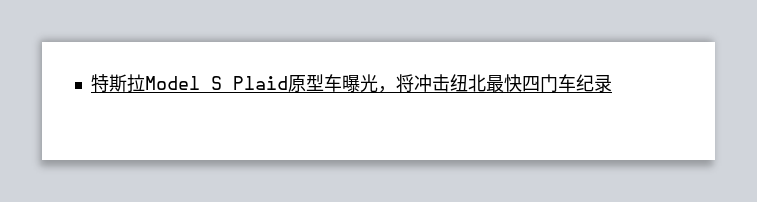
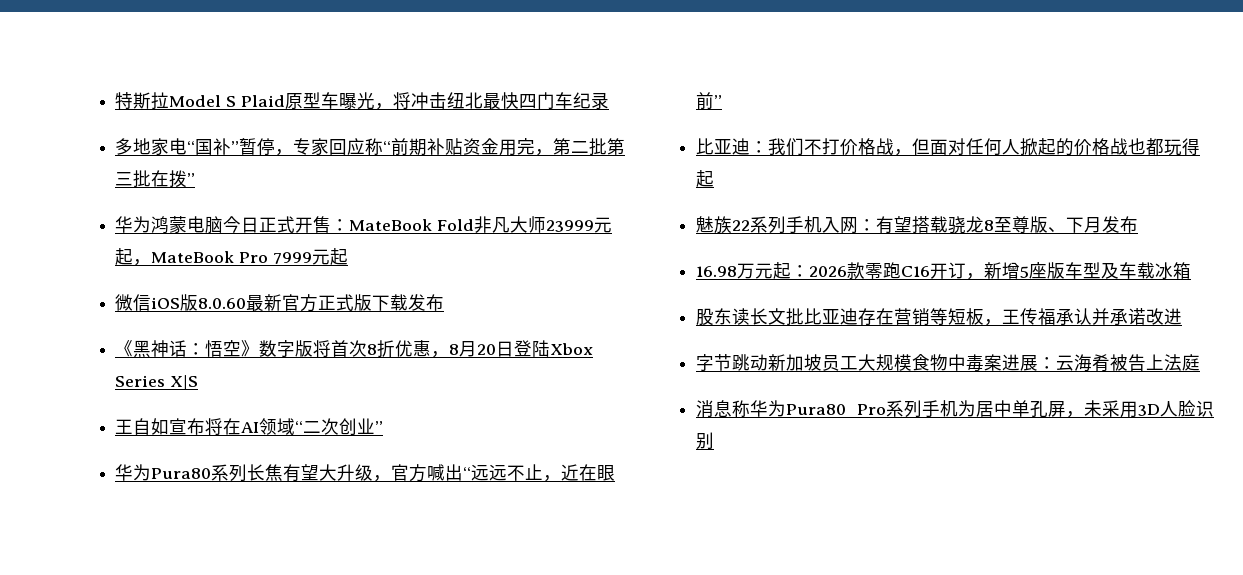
+ 多地家电“国补”暂停，专家回应称“前期补贴资金用完，第二批第三批在拨”
+ 华为鸿蒙电脑今日正式开售：MateBook Fold非凡大师23999元起，MateBook Pro 7999元起
+ 微信iOS版8.0.60最新官方正式版下载发布
+ 《黑神话：悟空》数字版将首次8折优惠，8月20日登陆Xbox Series X|S
+ 王自如宣布将在AI领域“二次创业”
+ 华为Pura80系列长焦有望大升级，官方喊出“远远不止，近在眼前”
+ 比亚迪：我们不打价格战，但面对任何人掀起的价格战也都玩得起
+ 魅族22系列手机入网：有望搭载骁龙8至尊版、下月发布
+ 16.98万元起：2026款零跑C16开订，新增5座版车型及车载冰箱
+ 股东读长文批比亚迪存在营销等短板，王传福承认并承诺改进
+ 字节跳动新加坡员工大规模食物中毒案进展：云海肴被告上法庭
+ 消息称华为Pura80 Pro系列手机为居中单孔屏，未采用3D人脸识别

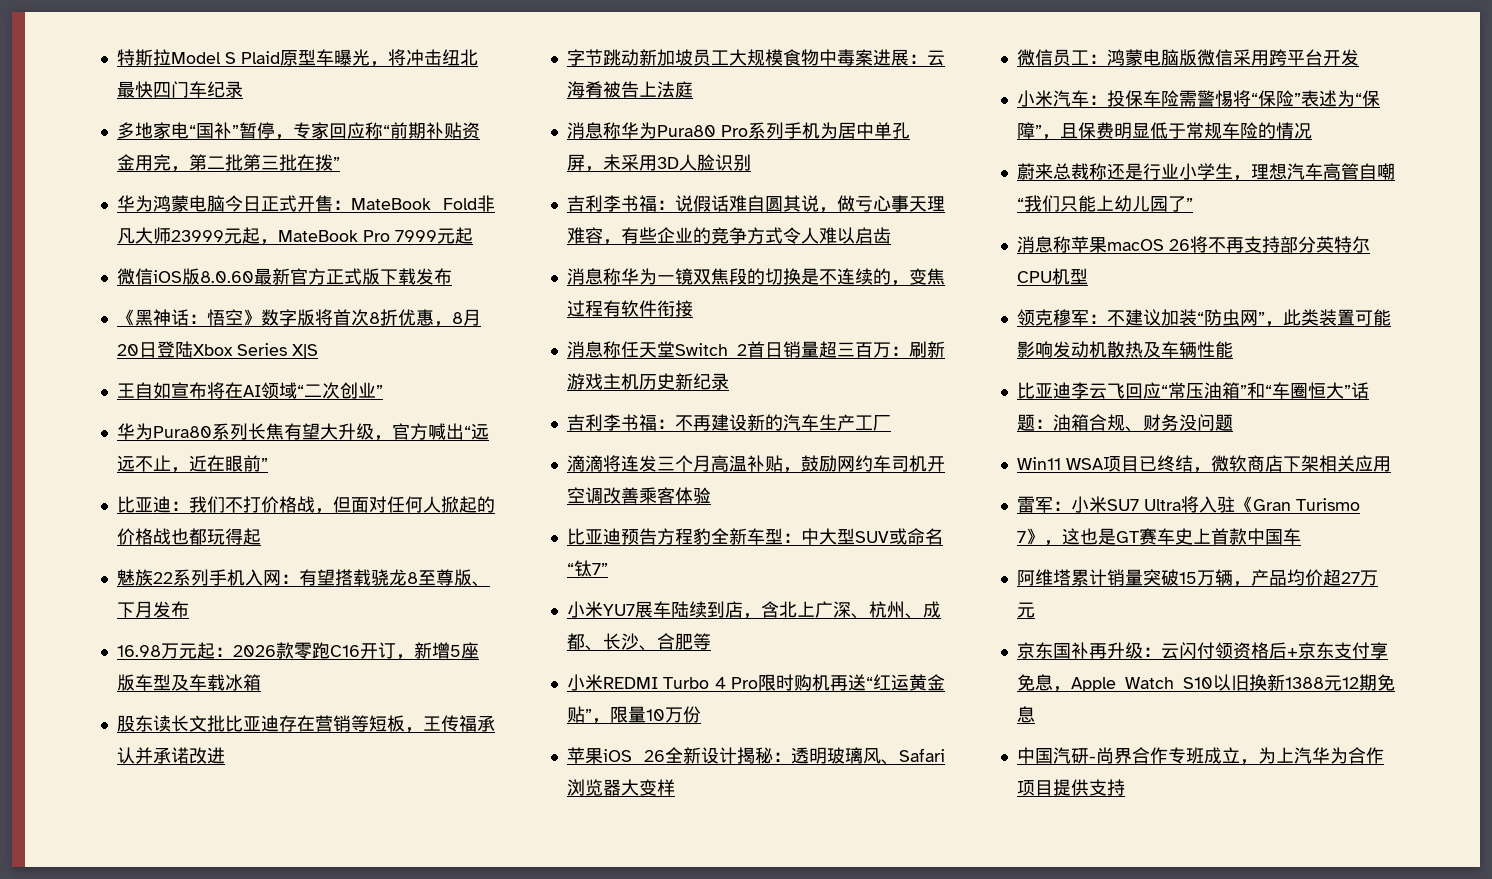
+ 吉利李书福：说假话难自圆其说，做亏心事天理难容，有些企业的竞争方式令人难以启齿
+ 消息称华为一镜双焦段的切换是不连续的，变焦过程有软件衔接
+ 消息称任天堂Switch 2首日销量超三百万：刷新游戏主机历史新纪录
+ 吉利李书福：不再建设新的汽车生产工厂
+ 滴滴将连发三个月高温补贴，鼓励网约车司机开空调改善乘客体验
+ 比亚迪预告方程豹全新车型：中大型SUV或命名“钛7”
+ 小米YU7展车陆续到店，含北上广深、杭州、成都、长沙、合肥等
+ 小米REDMI Turbo 4 Pro限时购机再送“红运黄金贴”，限量10万份
+ 苹果iOS 26全新设计揭秘：透明玻璃风、Safari浏览器大变样
+ 微信员工：鸿蒙电脑版微信采用跨平台开发
+ 小米汽车：投保车险需警惕将“保险”表述为“保障”，且保费明显低于常规车险的情况
+ 蔚来总裁称还是行业小学生，理想汽车高管自嘲“我们只能上幼儿园了”
+ 消息称苹果macOS 26将不再支持部分英特尔CPU机型
+ 领克穆军：不建议加装“防虫网”，此类装置可能影响发动机散热及车辆性能
+ 比亚迪李云飞回应“常压油箱”和“车圈恒大”话题：油箱合规、财务没问题
+ Win11 WSA项目已终结，微软商店下架相关应用
+ 雷军：小米SU7 Ultra将入驻《Gran Turismo 7》，这也是GT赛车史上首款中国车
+ 阿维塔累计销量突破15万辆，产品均价超27万元
+ 京东国补再升级：云闪付领资格后+京东支付享免息，Apple Watch S10以旧换新1388元12期免息
+ 中国汽研-尚界合作专班成立，为上汽华为合作项目提供支持

